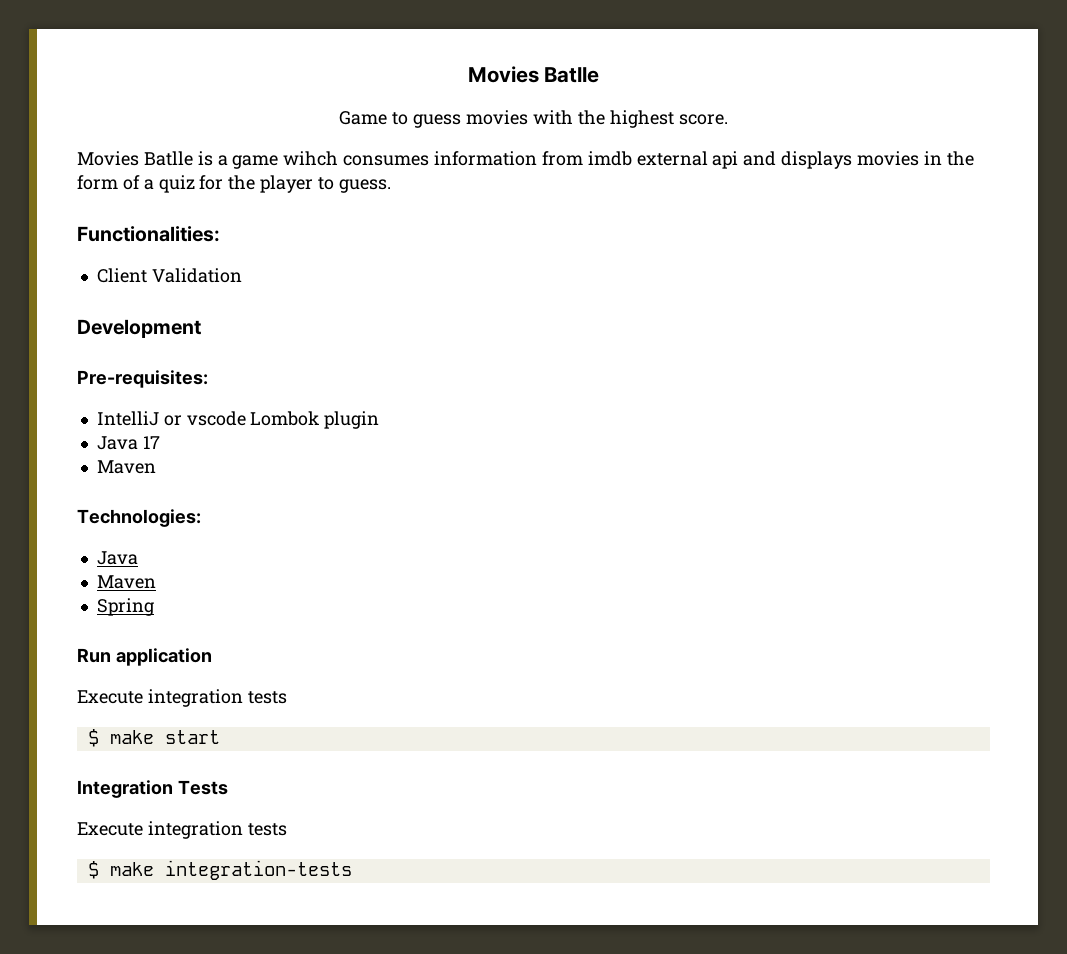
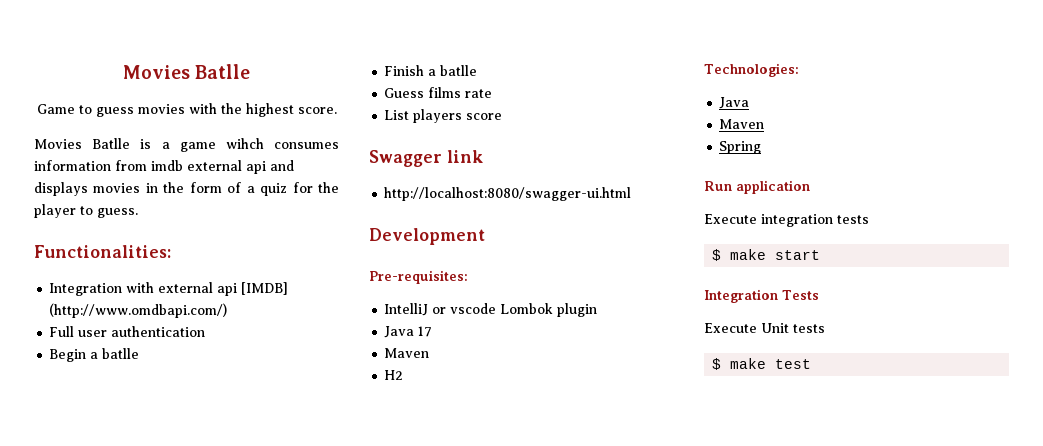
- Client Validation
+ Integration with external api [IMDB] (http://www.omdbapi.com/)
+ Full user authentication
+ Begin a batlle
+ Finish a batlle
+ Guess films rate
+ List players score
+ Swagger link
+ http://localhost:8080/swagger-ui.html
+ H2
  Integration Tests
- Execute integration tests
- $ make integration-tests
+ Execute Unit tests
+ $ make test

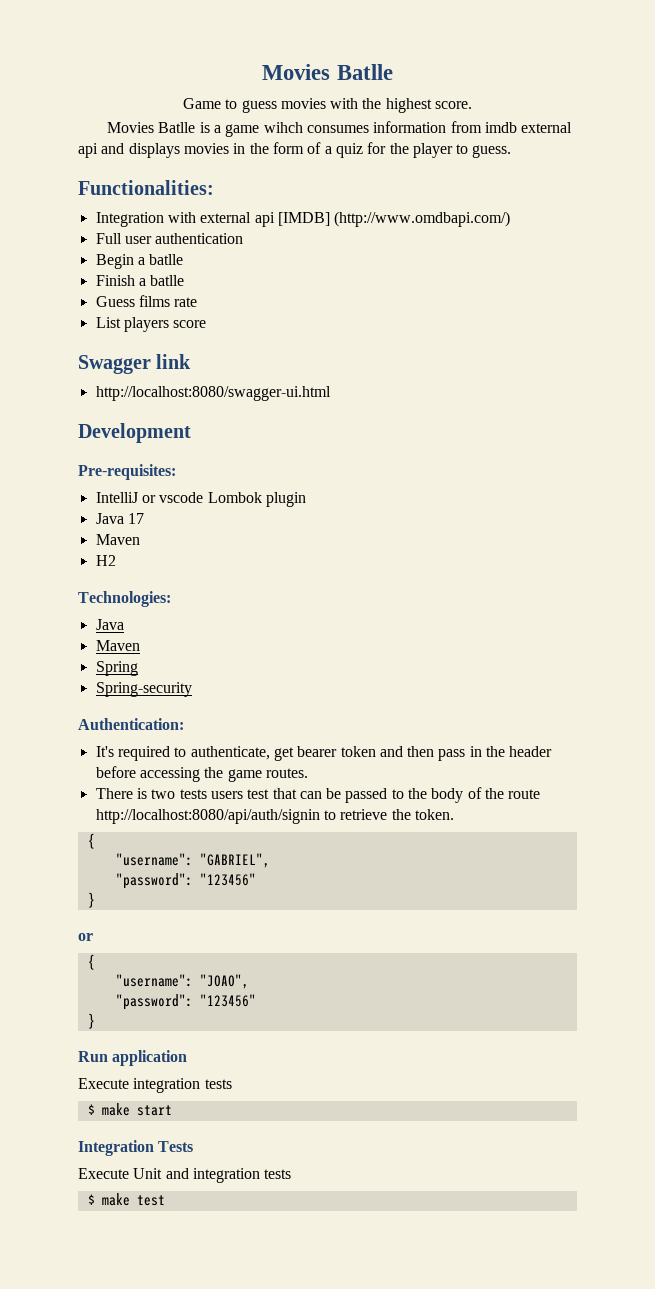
+ Spring-security
+ Authentication:
+ It's required to authenticate, get bearer token and then pass in the header before accessing the game routes.
+ There is two tests users test that can be passed to the body of the route http://localhost:8080/api/auth/signin to retrieve the token.
+ {
+ "username": "GABRIEL",
+ "password": "123456"
+ }
+ or
+ {
+ "username": "JOAO",
+ "password": "123456"
+ }
- Execute Unit tests
+ Execute Unit and integration tests

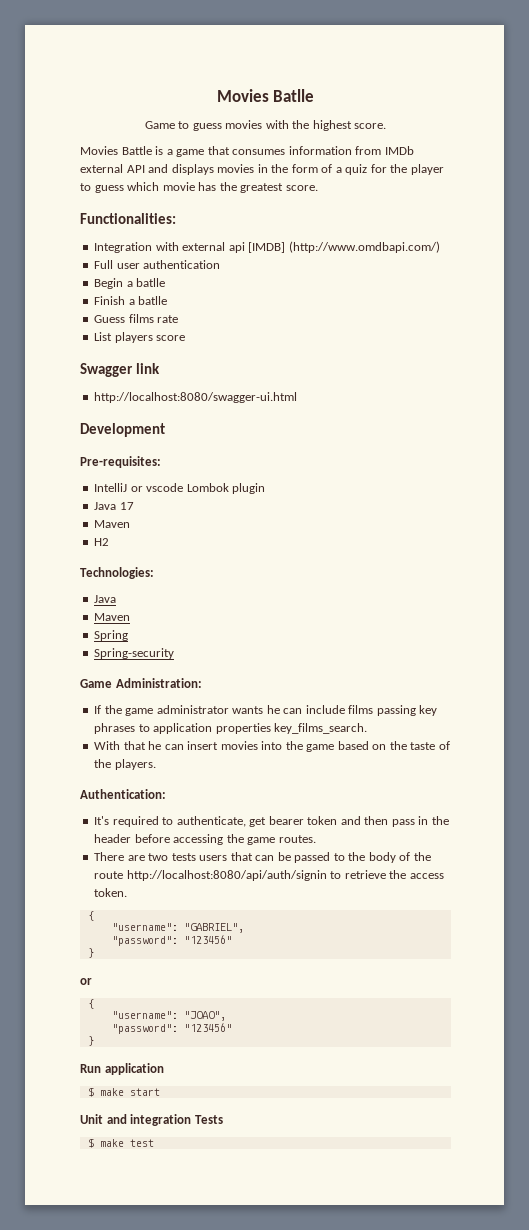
- Movies Batlle is a game wihch consumes information from imdb external api and displays movies in the form of a quiz for the player to guess.
+ Movies Battle is a game that consumes information from IMDb external API and displays movies in the form of a quiz for the player to guess which movie has the greatest score.
+ Game Administration:
+ If the game administrator wants he can include films passing key phrases to application properties key_films_search.
+ With that he can insert movies into the game based on the taste of the players.
- There is two tests users test that can be passed to the body of the route http://localhost:8080/api/auth/signin to retrieve the token.
+ There are two tests users that can be passed to the body of the route http://localhost:8080/api/auth/signin to retrieve the access token.
- Execute integration tests
- Integration Tests
- Execute Unit and integration tests
+ Unit and integration Tests

